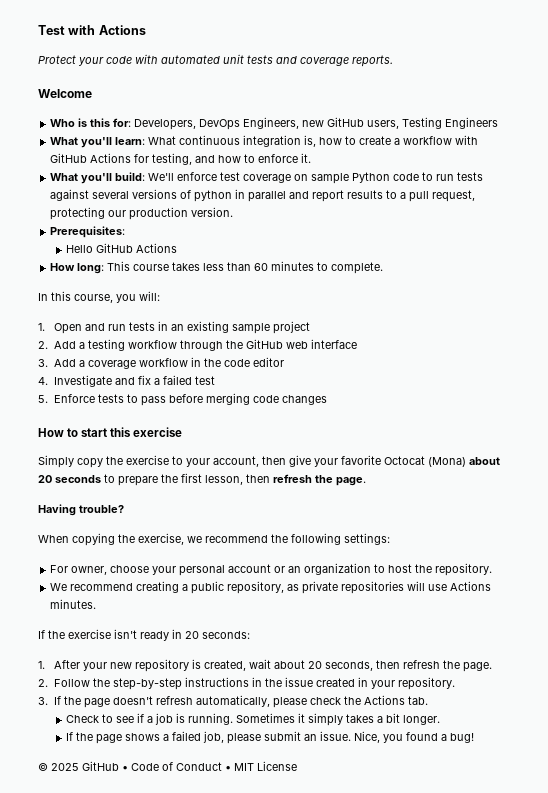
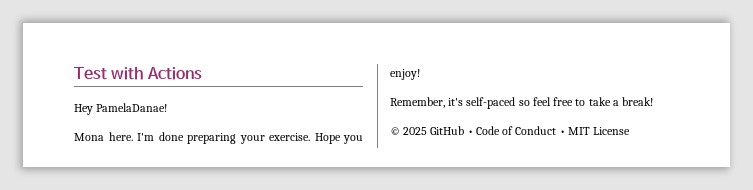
- Protect your code with automated unit tests and coverage reports.
- Welcome
- Who is this for: Developers, DevOps Engineers, new GitHub users, Testing Engineers
- What you'll learn: What continuous integration is, how to create a workflow with GitHub Actions for testing, and how to enforce it.
- What you'll build: We'll enforce test coverage on sample Python code to run tests against several versions of python in parallel and report results to a pull request, protecting our production version.
- Prerequisites:
- Hello GitHub Actions
- How long: This course takes less than 60 minutes to complete.
- In this course, you will:
- 1. Open and run tests in an existing sample project
- 2. Add a testing workflow through the GitHub web interface
- 3. Add a coverage workflow in the code editor
- 4. Investigate and fix a failed test
- 5. Enforce tests to pass before merging code changes
- How to start this exercise
- Simply copy the exercise to your account, then give your favorite Octocat (Mona) about 20 seconds to prepare the first lesson, then refresh the page.
- Having trouble?
- When copying the exercise, we recommend the following settings:
- For owner, choose your personal account or an organization to host the repository.
- We recommend creating a public repository, as private repositories will use Actions minutes.
- If the exercise isn't ready in 20 seconds:
- 1. After your new repository is created, wait about 20 seconds, then refresh the page.
- 2. Follow the step-by-step instructions in the issue created in your repository.
- 3. If the page doesn't refresh automatically, please check the Actions tab.
- Check to see if a job is running. Sometimes it simply takes a bit longer.
- If the page shows a failed job, please submit an issue. Nice, you found a bug!
+ Hey PamelaDanae!
+ Mona here. I'm done preparing your exercise. Hope you enjoy!
+ Remember, it's self-paced so feel free to take a break!

